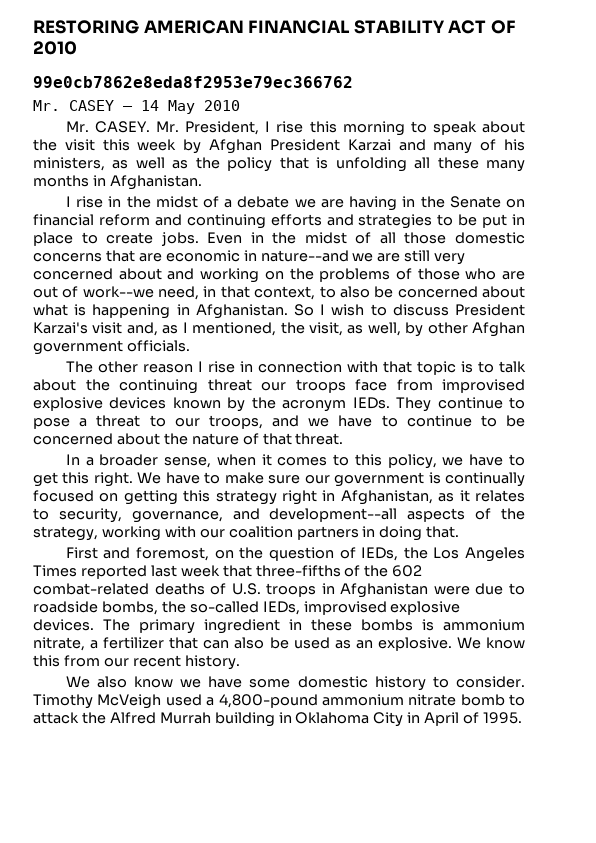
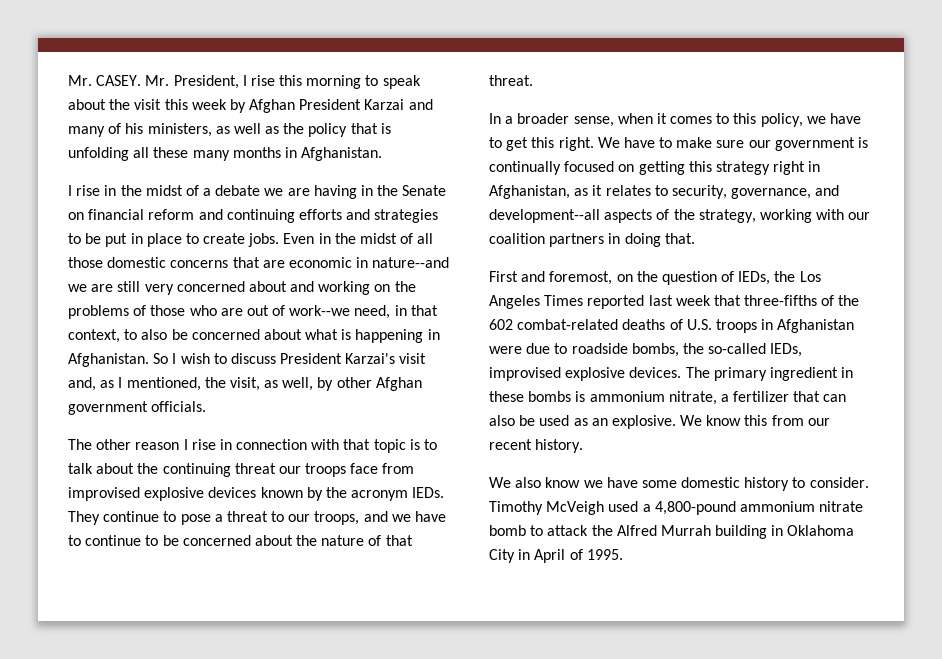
- RESTORING AMERICAN FINANCIAL STABILITY ACT OF 2010
- 99e0cb7862e8eda8f2953e79ec366762
- Mr. CASEY — 14 May 2010

